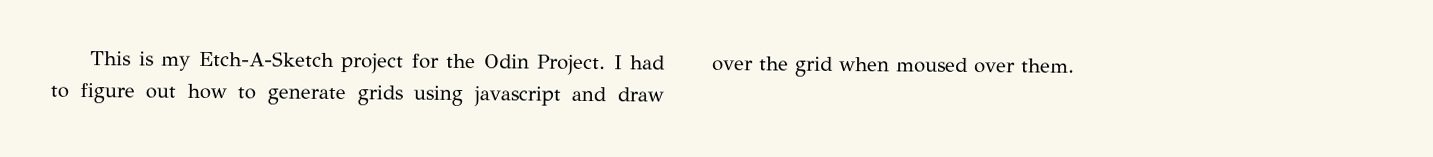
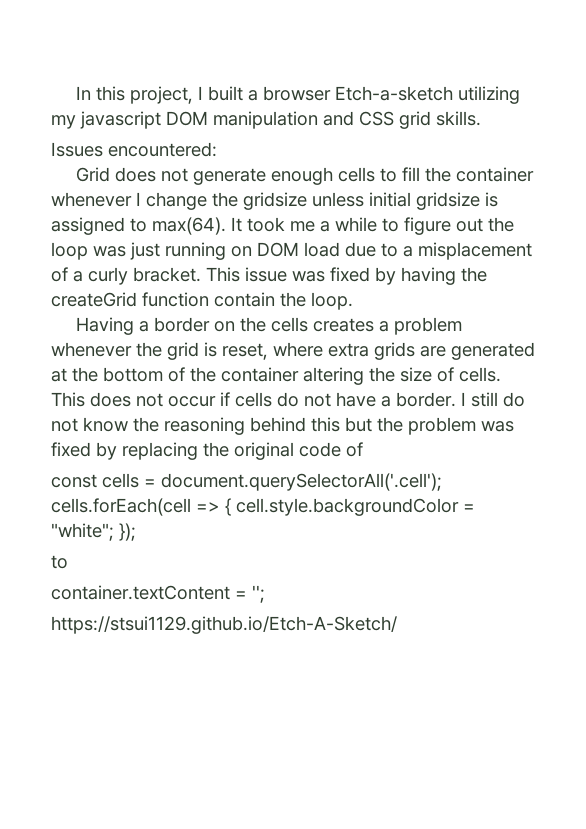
- This is my Etch-A-Sketch project for the Odin Project. I had to figure out how to generate grids using javascript and draw over the grid when moused over them.
+ In this project, I built a browser Etch-a-sketch utilizing my javascript DOM manipulation and CSS grid skills.
+ Issues encountered:
+ Grid does not generate enough cells to fill the container whenever I change the gridsize unless initial gridsize is assigned to max(64). It took me a while to figure out the loop was just running on DOM load due to a misplacement of a curly bracket. This issue was fixed by having the createGrid function contain the loop.
+ Having a border on the cells creates a problem whenever the grid is reset, where extra grids are generated at the bottom of the container altering the size of cells. This does not occur if cells do not have a border. I still do not know the reasoning behind this but the problem was fixed by replacing the original code of
+ const cells = document.querySelectorAll('.cell'); cells.forEach(cell => { cell.style.backgroundColor = "white"; });
+ to
+ container.textContent = '';
+ https://stsui1129.github.io/Etch-A-Sketch/

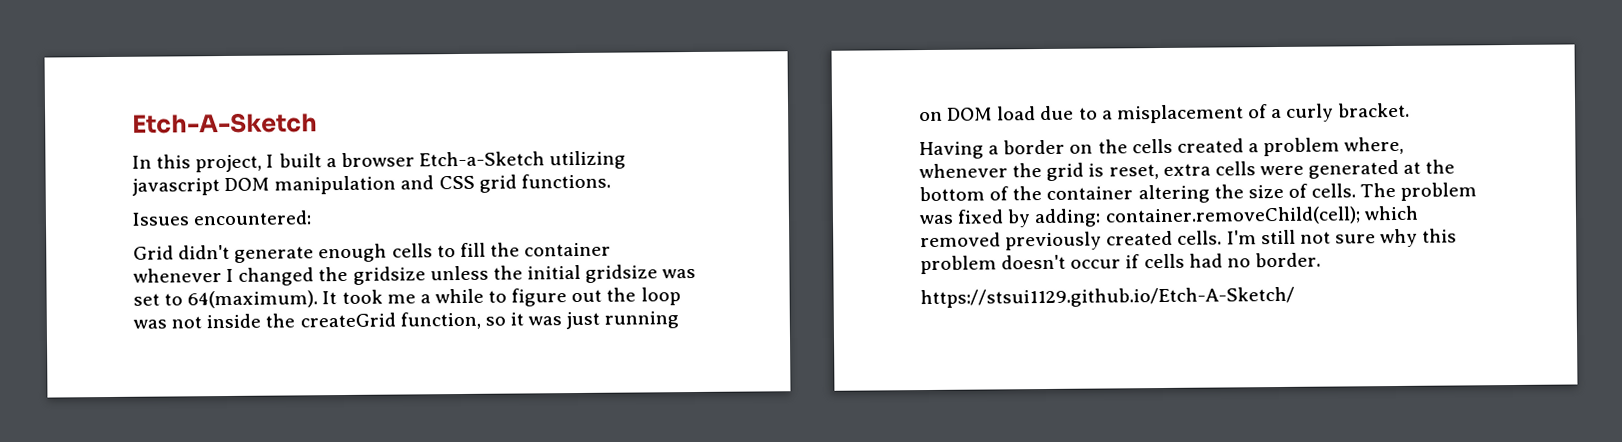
+ Etch-A-Sketch
- In this project, I built a browser Etch-a-sketch utilizing my javascript DOM manipulation and CSS grid skills.
+ In this project, I built a browser Etch-a-Sketch utilizing javascript DOM manipulation and CSS grid functions.
- Grid does not generate enough cells to fill the container whenever I change the gridsize unless initial gridsize is assigned to max(64).
+ Grid didn't generate enough cells to fill the container whenever I changed the gridsize unless the initial gridsize was set to 64(maximum).
- It took me a while to figure out the loop was just running on DOM load due to a misplacement of a curly bracket. This issue was fixed by having the createGrid function contain the loop.
+ It took me a while to figure out the loop was not inside the createGrid function, so it was just running on DOM load due to a misplacement of a curly bracket.
- Having a border on the cells creates a problem whenever the grid is reset, where extra grids are generated at the bottom of the container altering the size of cells.
+ Having a border on the cells created a problem where, whenever the grid is reset, extra cells were generated at the bottom of the container altering the size of cells.
- This does not occur if cells do not have a border. I still do not know the reasoning behind this but the problem was fixed by replacing the original code of
- const cells = document.querySelectorAll('.cell'); cells.forEach(cell => { cell.style.backgroundColor = "white"; });
- to
- container.textContent = '';
+ The problem was fixed by adding: container.removeChild(cell); which removed previously created cells. I'm still not sure why this problem doesn't occur if cells had no border.

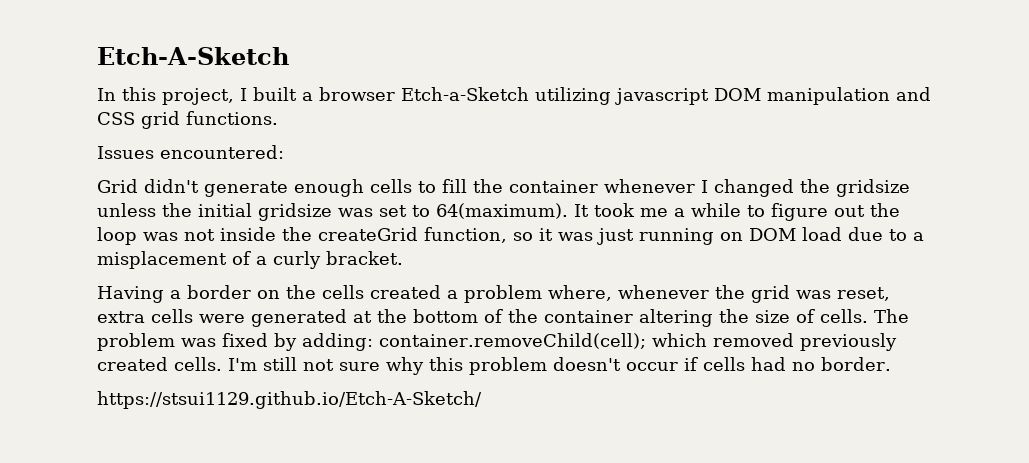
- Having a border on the cells created a problem where, whenever the grid is reset, extra cells were generated at the bottom of the container altering the size of cells.
+ Having a border on the cells created a problem where, whenever the grid was reset, extra cells were generated at the bottom of the container altering the size of cells.

